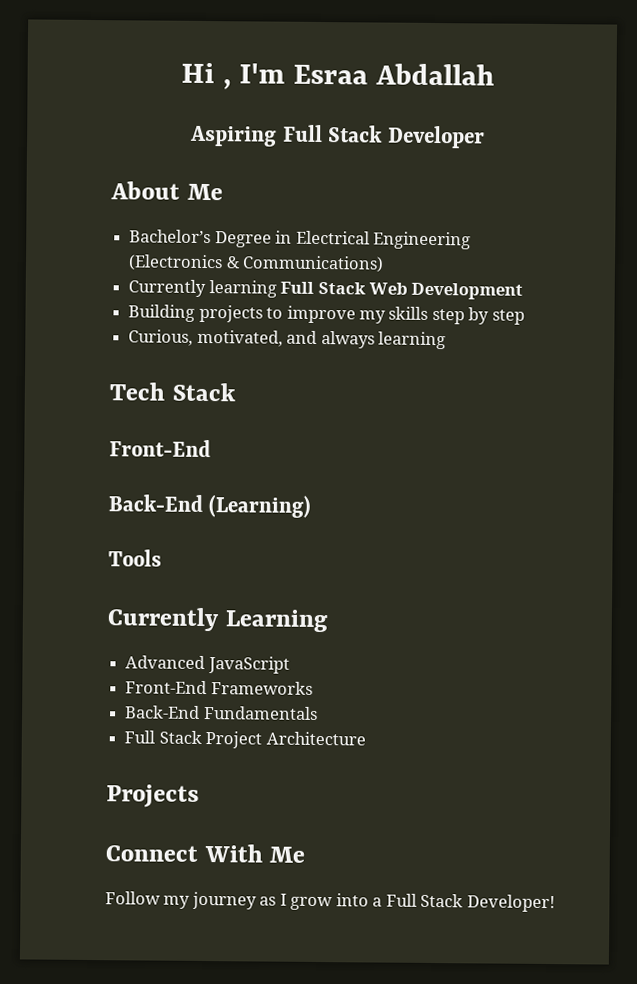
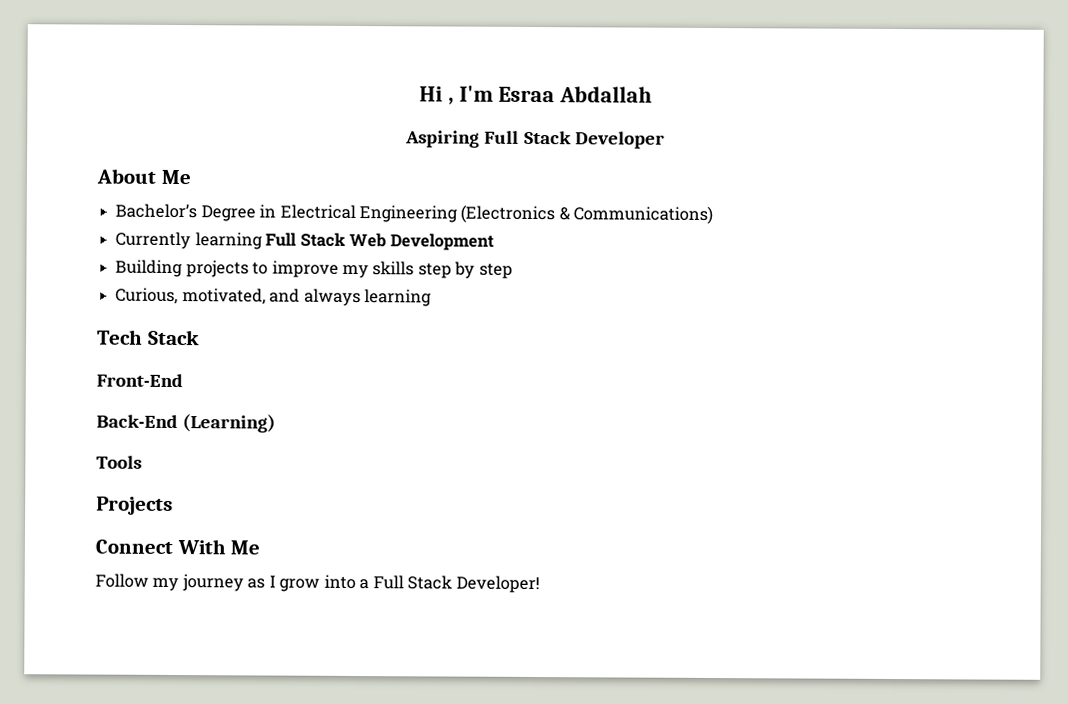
- Currently Learning
- Advanced JavaScript
- Front-End Frameworks
- Back-End Fundamentals
- Full Stack Project Architecture

